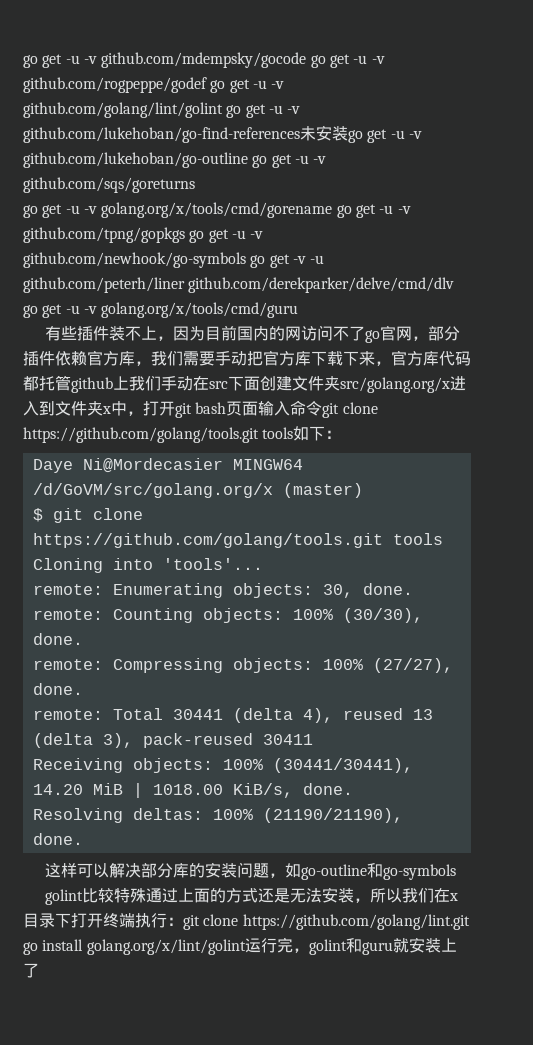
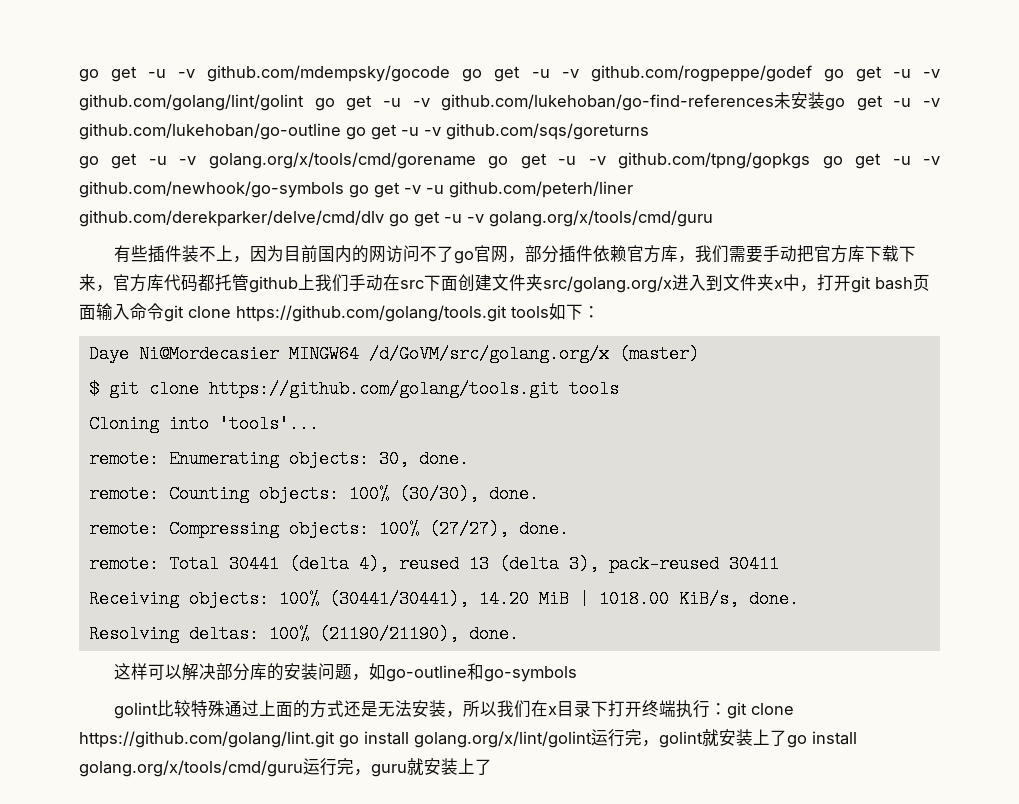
- golint比较特殊通过上面的方式还是无法安装，所以我们在x目录下打开终端执行：git clone https://github.com/golang/lint.git go install golang.org/x/lint/golint运行完，golint和guru就安装上了
+ golint比较特殊通过上面的方式还是无法安装，所以我们在x目录下打开终端执行：git clone https://github.com/golang/lint.git go install golang.org/x/lint/golint运行完，golint就安装上了go install golang.org/x/tools/cmd/guru运行完，guru就安装上了

